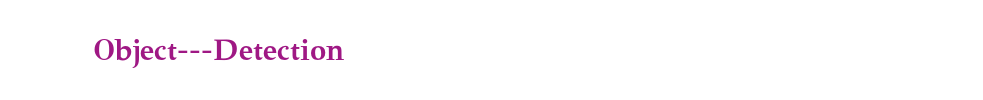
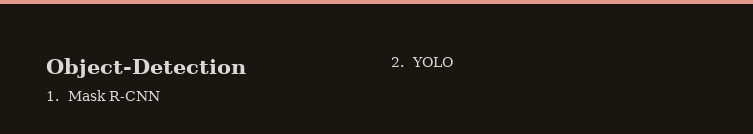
- Object---Detection
+ Object-Detection
+ 1. Mask R-CNN
+ 2. YOLO

